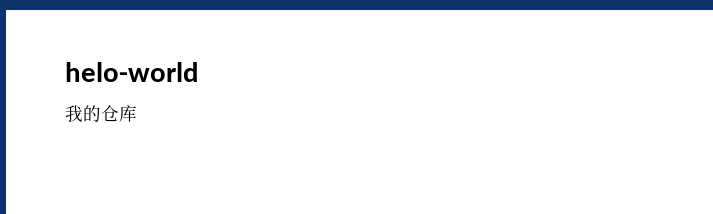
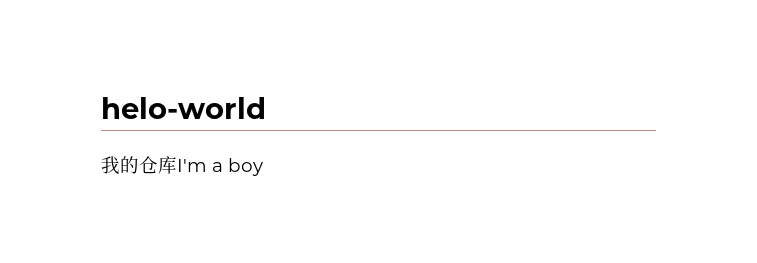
- 我的仓库
+ 我的仓库I'm a boy

